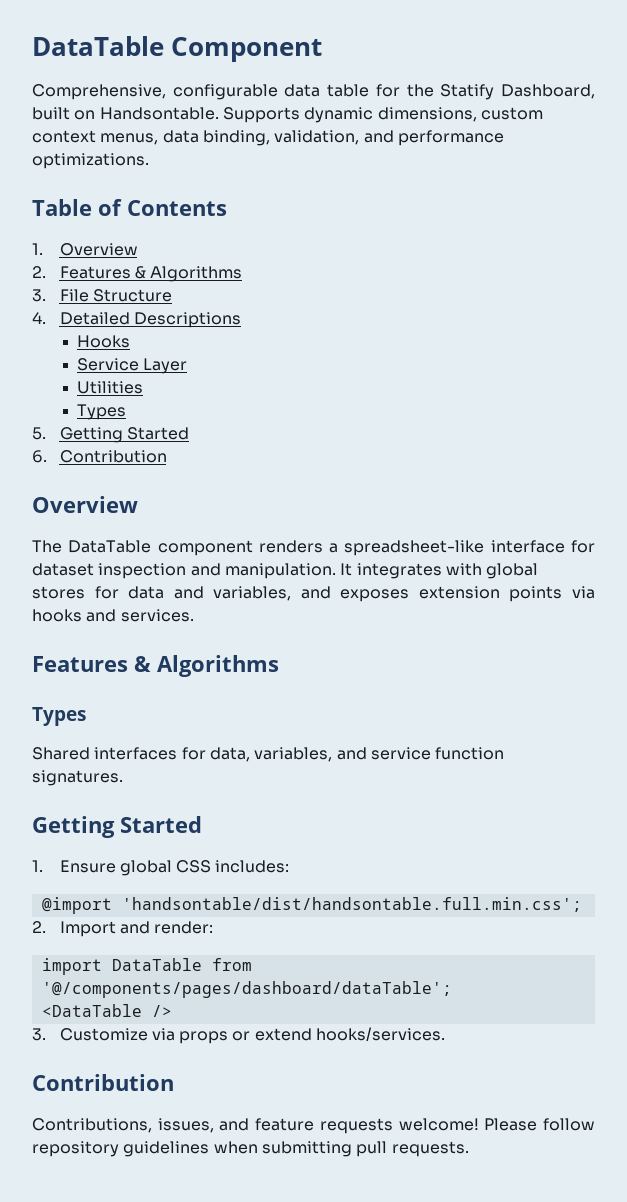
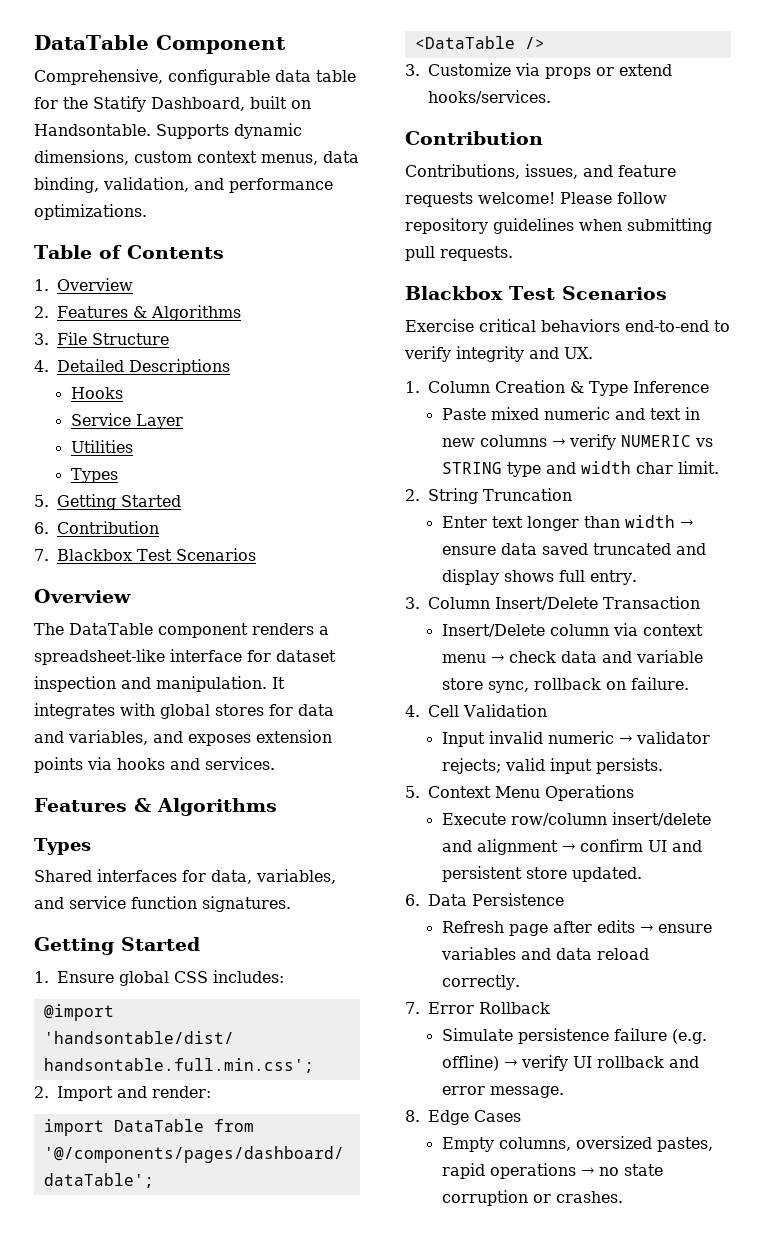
+ 7. Blackbox Test Scenarios
  Please follow repository guidelines when submitting pull requests.
+ Blackbox Test Scenarios
+ Exercise critical behaviors end-to-end to verify integrity and UX.
+ 1. Column Creation & Type Inference
+ Paste mixed numeric and text in new columns → verify NUMERIC vs STRING type and width char limit.
+ 2. String Truncation
+ Enter text longer than width → ensure data saved truncated and display shows full entry.
+ 3. Column Insert/Delete Transaction
+ Insert/Delete column via context menu → check data and variable store sync, rollback on failure.
+ 4. Cell Validation
+ Input invalid numeric → validator rejects; valid input persists.
+ 5. Context Menu Operations
+ Execute row/column insert/delete and alignment → confirm UI and persistent store updated.
+ 6. Data Persistence
+ Refresh page after edits → ensure variables and data reload correctly.
+ 7. Error Rollback
+ Simulate persistence failure (e.g. offline) → verify UI rollback and error message.
+ 8. Edge Cases
+ Empty columns, oversized pastes, rapid operations → no state corruption or crashes.

